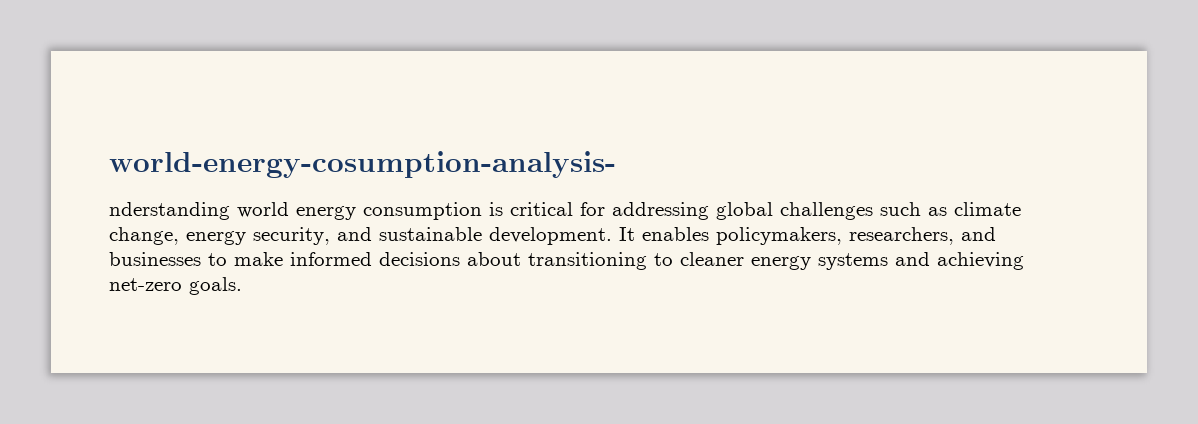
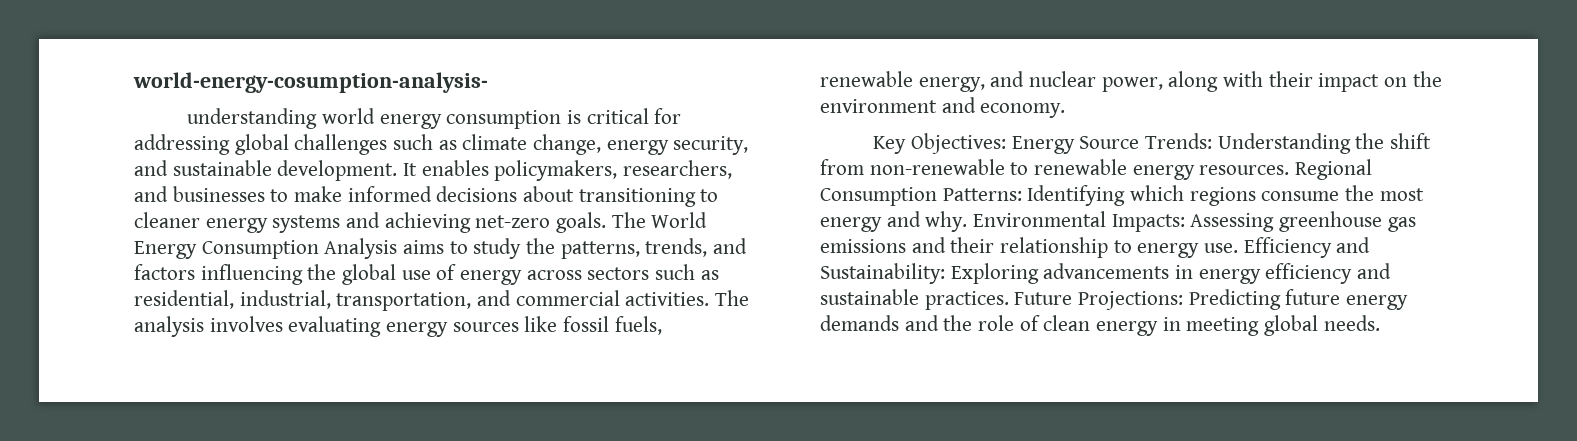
- nderstanding world energy consumption is critical for addressing global challenges such as climate change, energy security, and sustainable development.
+ understanding world energy consumption is critical for addressing global challenges such as climate change, energy security, and sustainable development.
+ The World Energy Consumption Analysis aims to study the patterns, trends, and factors influencing the global use of energy across sectors such as residential, industrial, transportation, and commercial activities. The analysis involves evaluating energy sources like fossil fuels, renewable energy, and nuclear power, along with their impact on the environment and economy.
+ Key Objectives: Energy Source Trends: Understanding the shift from non-renewable to renewable energy resources. Regional Consumption Patterns: Identifying which regions consume the most energy and why. Environmental Impacts: Assessing greenhouse gas emissions and their relationship to energy use. Efficiency and Sustainability: Exploring advancements in energy efficiency and sustainable practices. Future Projections: Predicting future energy demands and the role of clean energy in meeting global needs.

